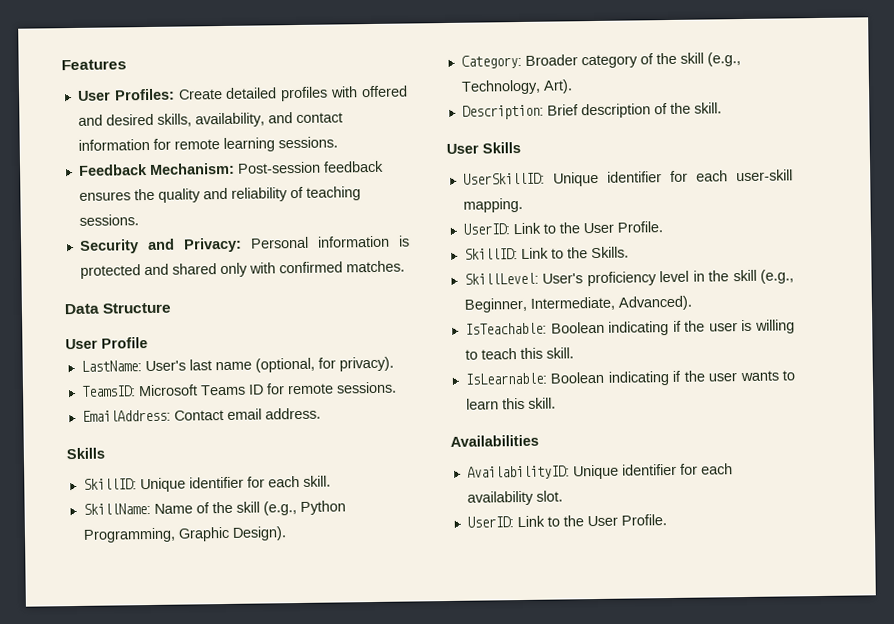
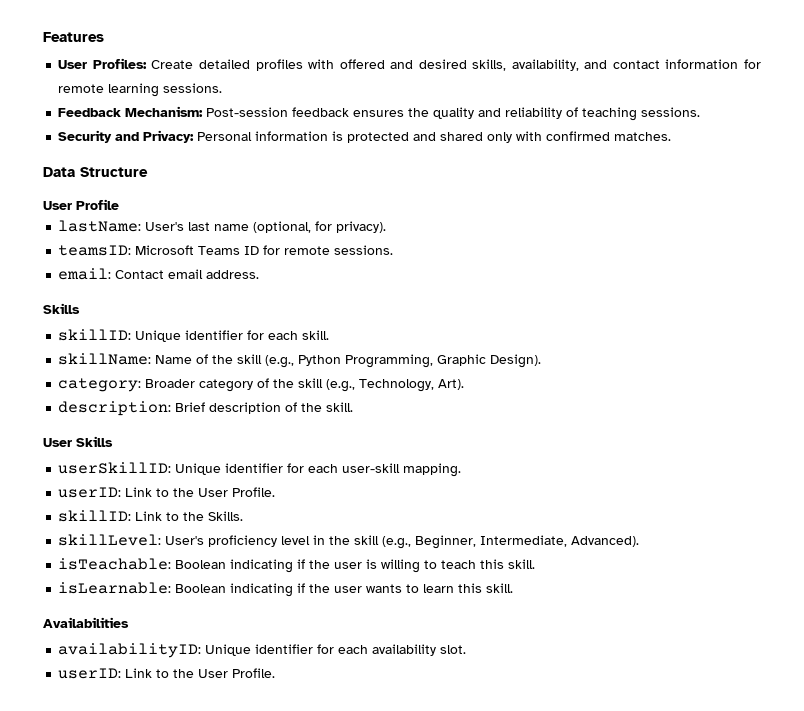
- LastName: User's last name (optional, for privacy).
+ lastName: User's last name (optional, for privacy).
- TeamsID: Microsoft Teams ID for remote sessions.
+ teamsID: Microsoft Teams ID for remote sessions.
- EmailAddress: Contact email address.
+ email: Contact email address.
- SkillID: Unique identifier for each skill.
+ skillID: Unique identifier for each skill.
- SkillName: Name of the skill (e.g., Python Programming, Graphic Design).
+ skillName: Name of the skill (e.g., Python Programming, Graphic Design).
- Category: Broader category of the skill (e.g., Technology, Art).
+ category: Broader category of the skill (e.g., Technology, Art).
- Description: Brief description of the skill.
+ description: Brief description of the skill.
- UserSkillID: Unique identifier for each user-skill mapping.
- UserID: Link to the User Profile.
+ userSkillID: Unique identifier for each user-skill mapping.
+ userID: Link to the User Profile.
- SkillID: Link to the Skills.
+ skillID: Link to the Skills.
- SkillLevel: User's proficiency level in the skill (e.g., Beginner, Intermediate, Advanced).
+ skillLevel: User's proficiency level in the skill (e.g., Beginner, Intermediate, Advanced).
- IsTeachable: Boolean indicating if the user is willing to teach this skill.
+ isTeachable: Boolean indicating if the user is willing to teach this skill.
- IsLearnable: Boolean indicating if the user wants to learn this skill.
+ isLearnable: Boolean indicating if the user wants to learn this skill.
- AvailabilityID: Unique identifier for each availability slot.
- UserID: Link to the User Profile.
+ availabilityID: Unique identifier for each availability slot.
+ userID: Link to the User Profile.

